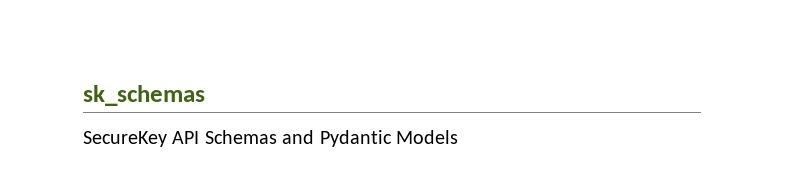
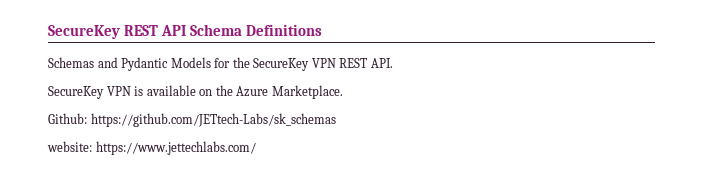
- sk_schemas
- SecureKey API Schemas and Pydantic Models
+ SecureKey REST API Schema Definitions
+ Schemas and Pydantic Models for the SecureKey VPN REST API.
+ SecureKey VPN is available on the Azure Marketplace.
+ Github: https://github.com/JETtech-Labs/sk_schemas
+ website: https://www.jettechlabs.com/

